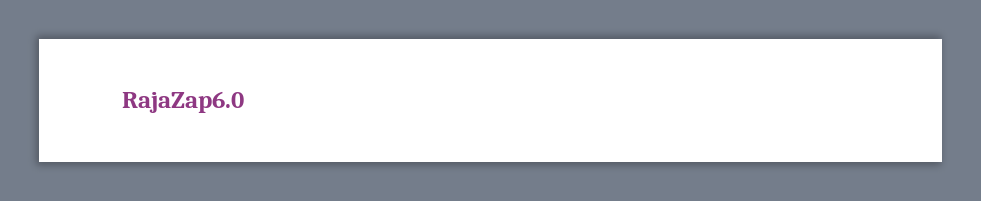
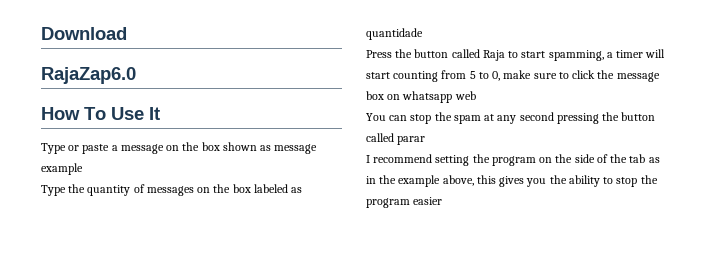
+ Download
+ How To Use It
+ Type or paste a message on the box shown as message example
+ Type the quantity of messages on the box labeled as quantidade
+ Press the button called Raja to start spamming, a timer will start counting from 5 to 0, make sure to click the message box on whatsapp web
+ You can stop the spam at any second pressing the button called parar
+ I recommend setting the program on the side of the tab as in the example above, this gives you the ability to stop the program easier

